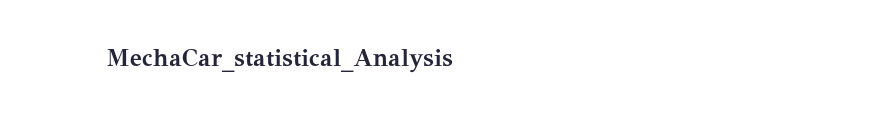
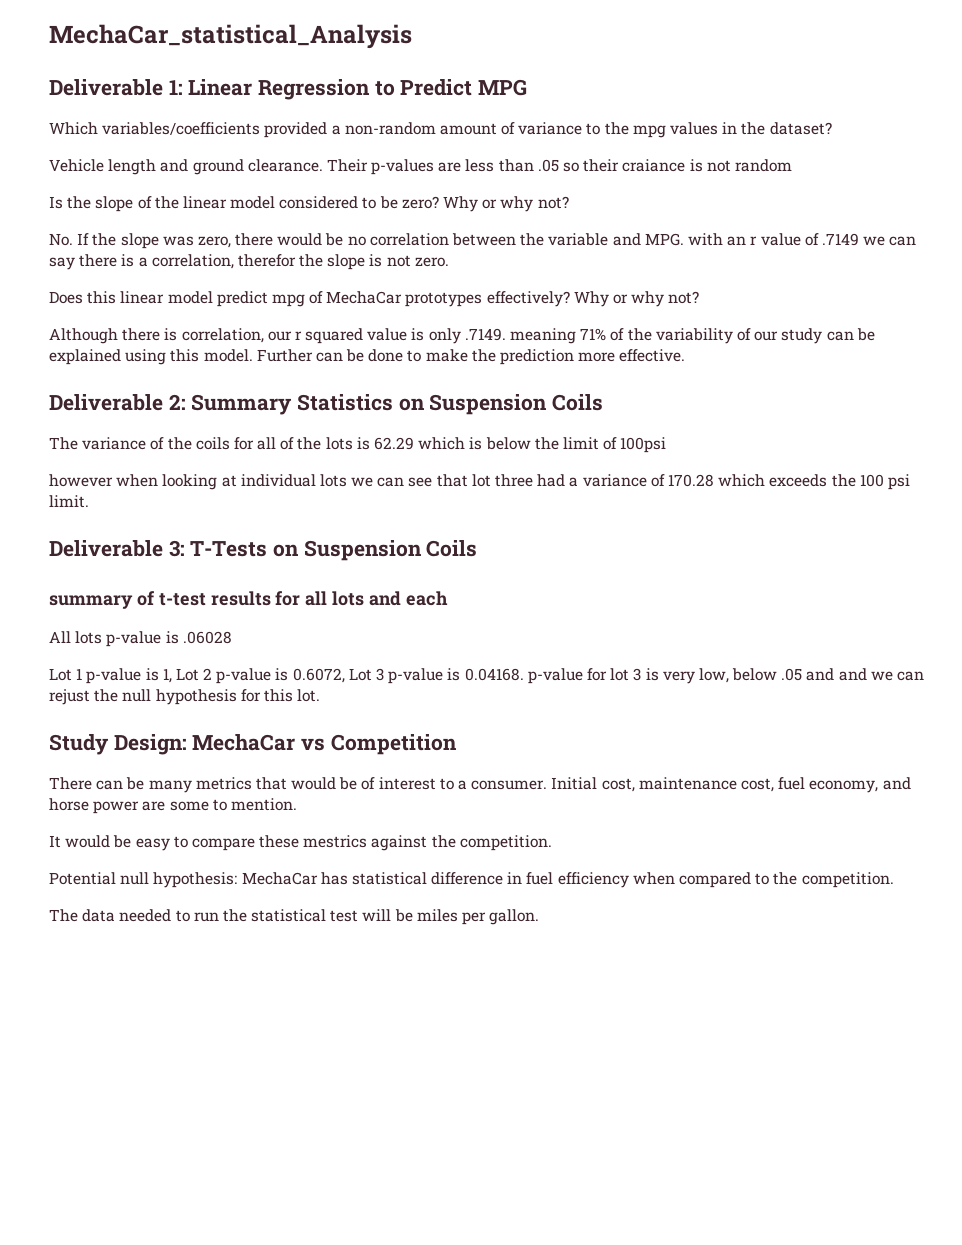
+ Deliverable 1: Linear Regression to Predict MPG
+ Which variables/coefficients provided a non-random amount of variance to the mpg values in the dataset?
+ Vehicle length and ground clearance. Their p-values are less than .05 so their craiance is not random
+ Is the slope of the linear model considered to be zero? Why or why not?
+ No. If the slope was zero, there would be no correlation between the variable and MPG. with an r value of .7149 we can say there is a correlation, therefor the slope is not zero.
+ Does this linear model predict mpg of MechaCar prototypes effectively? Why or why not?
+ Although there is correlation, our r squared value is only .7149. meaning 71% of the variability of our study can be explained using this model. Further can be done to make the prediction more effective.
+ Deliverable 2: Summary Statistics on Suspension Coils
+ The variance of the coils for all of the lots is 62.29 which is below the limit of 100psi
+ however when looking at individual lots we can see that lot three had a variance of 170.28 which exceeds the 100 psi limit.
+ Deliverable 3: T-Tests on Suspension Coils
+ summary of t-test results for all lots and each
+ All lots p-value is .06028
+ Lot 1 p-value is 1, Lot 2 p-value is 0.6072, Lot 3 p-value is 0.04168. p-value for lot 3 is very low, below .05 and and we can rejust the null hypothesis for this lot.
+ Study Design: MechaCar vs Competition
+ There can be many metrics that would be of interest to a consumer. Initial cost, maintenance cost, fuel economy, and horse power are some to mention.
+ It would be easy to compare these mestrics against the competition.
+ Potential null hypothesis: MechaCar has statistical difference in fuel efficiency when compared to the competition.
+ The data needed to run the statistical test will be miles per gallon.

